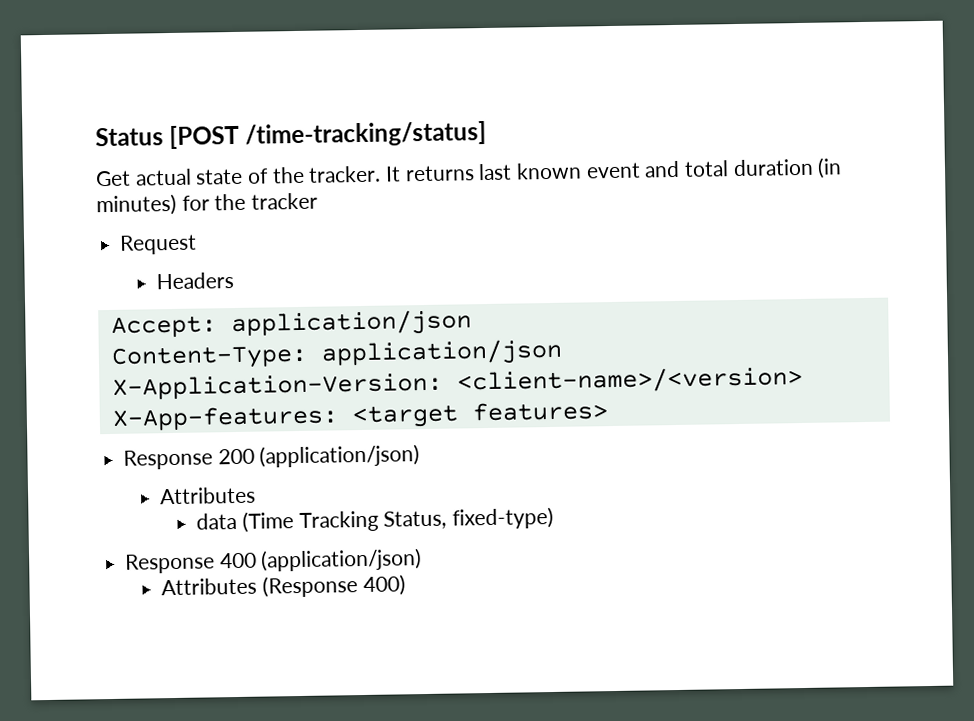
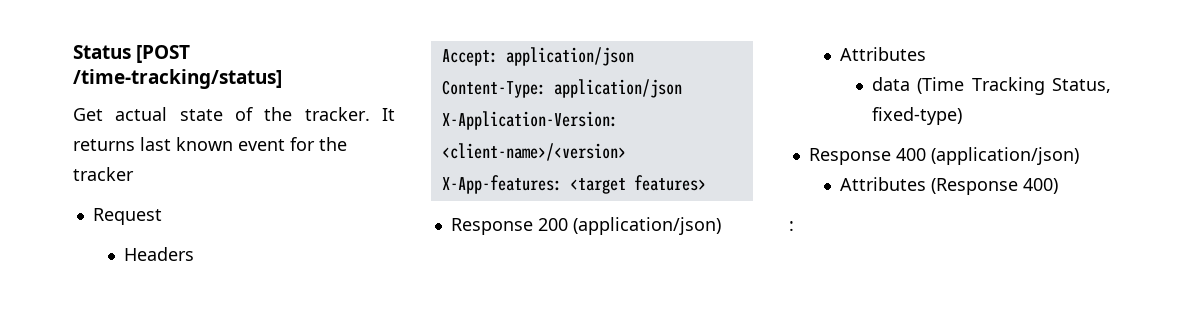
- It returns last known event and total duration (in minutes) for the tracker
+ It returns last known event for the tracker
+ :

